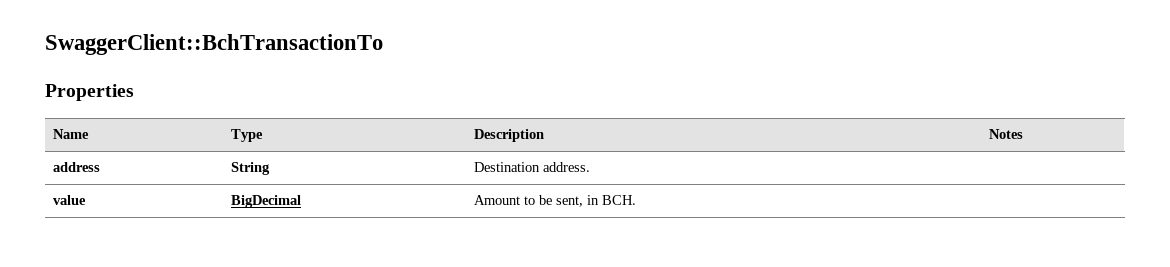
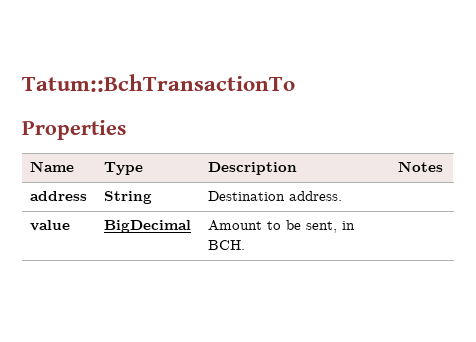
- SwaggerClient::BchTransactionTo
+ Tatum::BchTransactionTo

